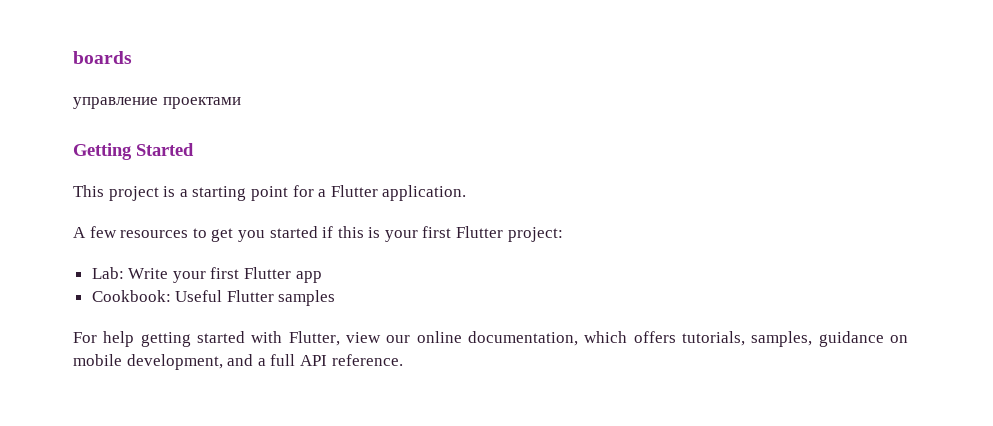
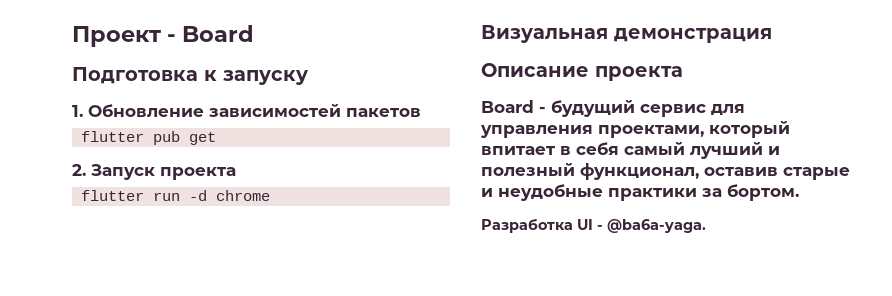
- boards
- управление проектами
- Getting Started
- This project is a starting point for a Flutter application.
- A few resources to get you started if this is your first Flutter project:
- Lab: Write your first Flutter app
- Cookbook: Useful Flutter samples
- For help getting started with Flutter, view our online documentation, which offers tutorials, samples, guidance on mobile development, and a full API reference.
+ Проект - Board
+ Подготовка к запуску
+ 1. Обновление зависимостей пакетов
+ flutter pub get
+ 2. Запуск проекта
+ flutter run -d chrome
+ Визуальная демонстрация
+ Описание проекта
+ Board - будущий сервис для управления проектами, который впитает в себя самый лучший и полезный функционал, оставив старые и неудобные практики за бортом.
+ Разработка UI - @ba6a-yaga.

